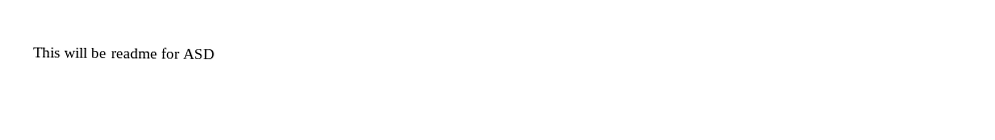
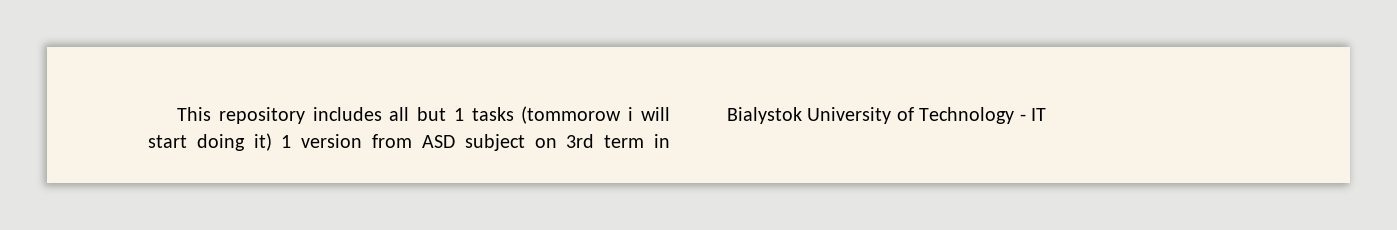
- This will be readme for ASD
+ This repository includes all but 1 tasks (tommorow i will start doing it) 1 version from ASD subject on 3rd term in Bialystok University of Technology - IT

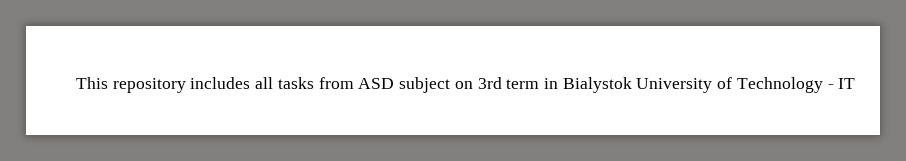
- This repository includes all but 1 tasks (tommorow i will start doing it) 1 version from ASD subject on 3rd term in Bialystok University of Technology - IT
+ This repository includes all tasks from ASD subject on 3rd term in Bialystok University of Technology - IT

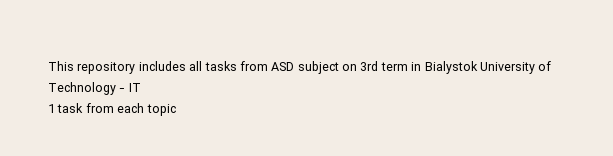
+ 1 task from each topic

